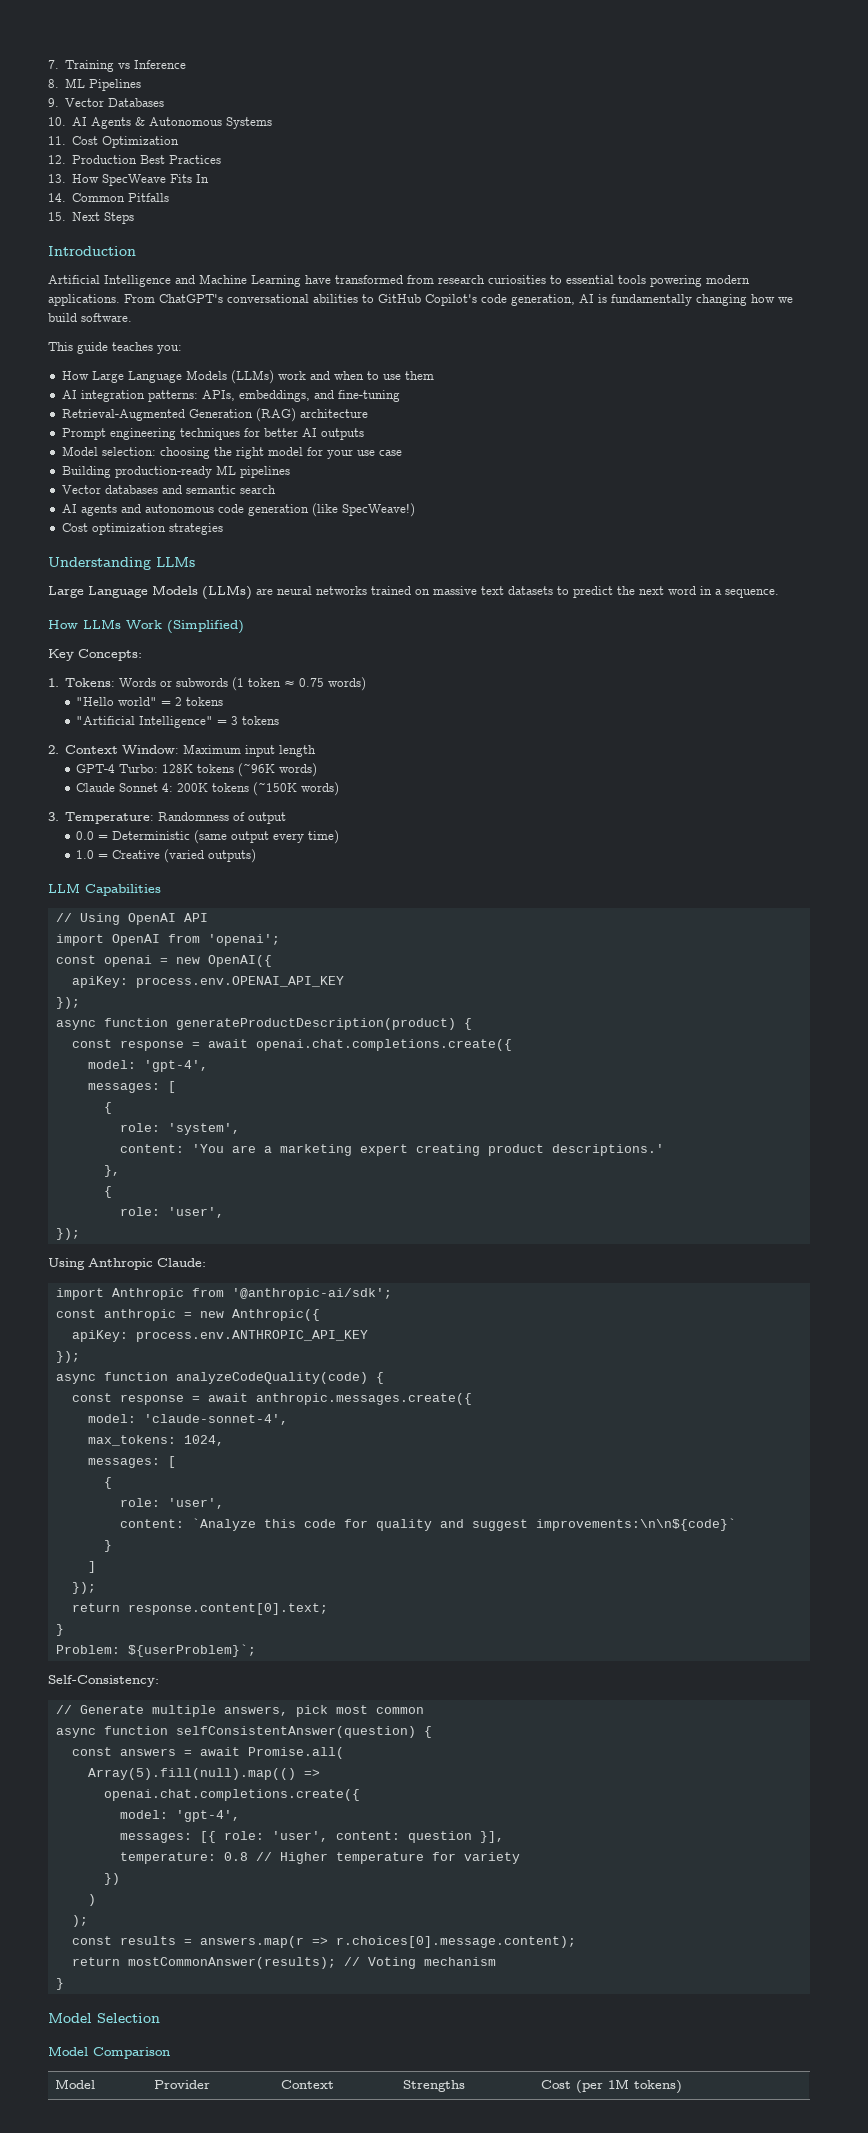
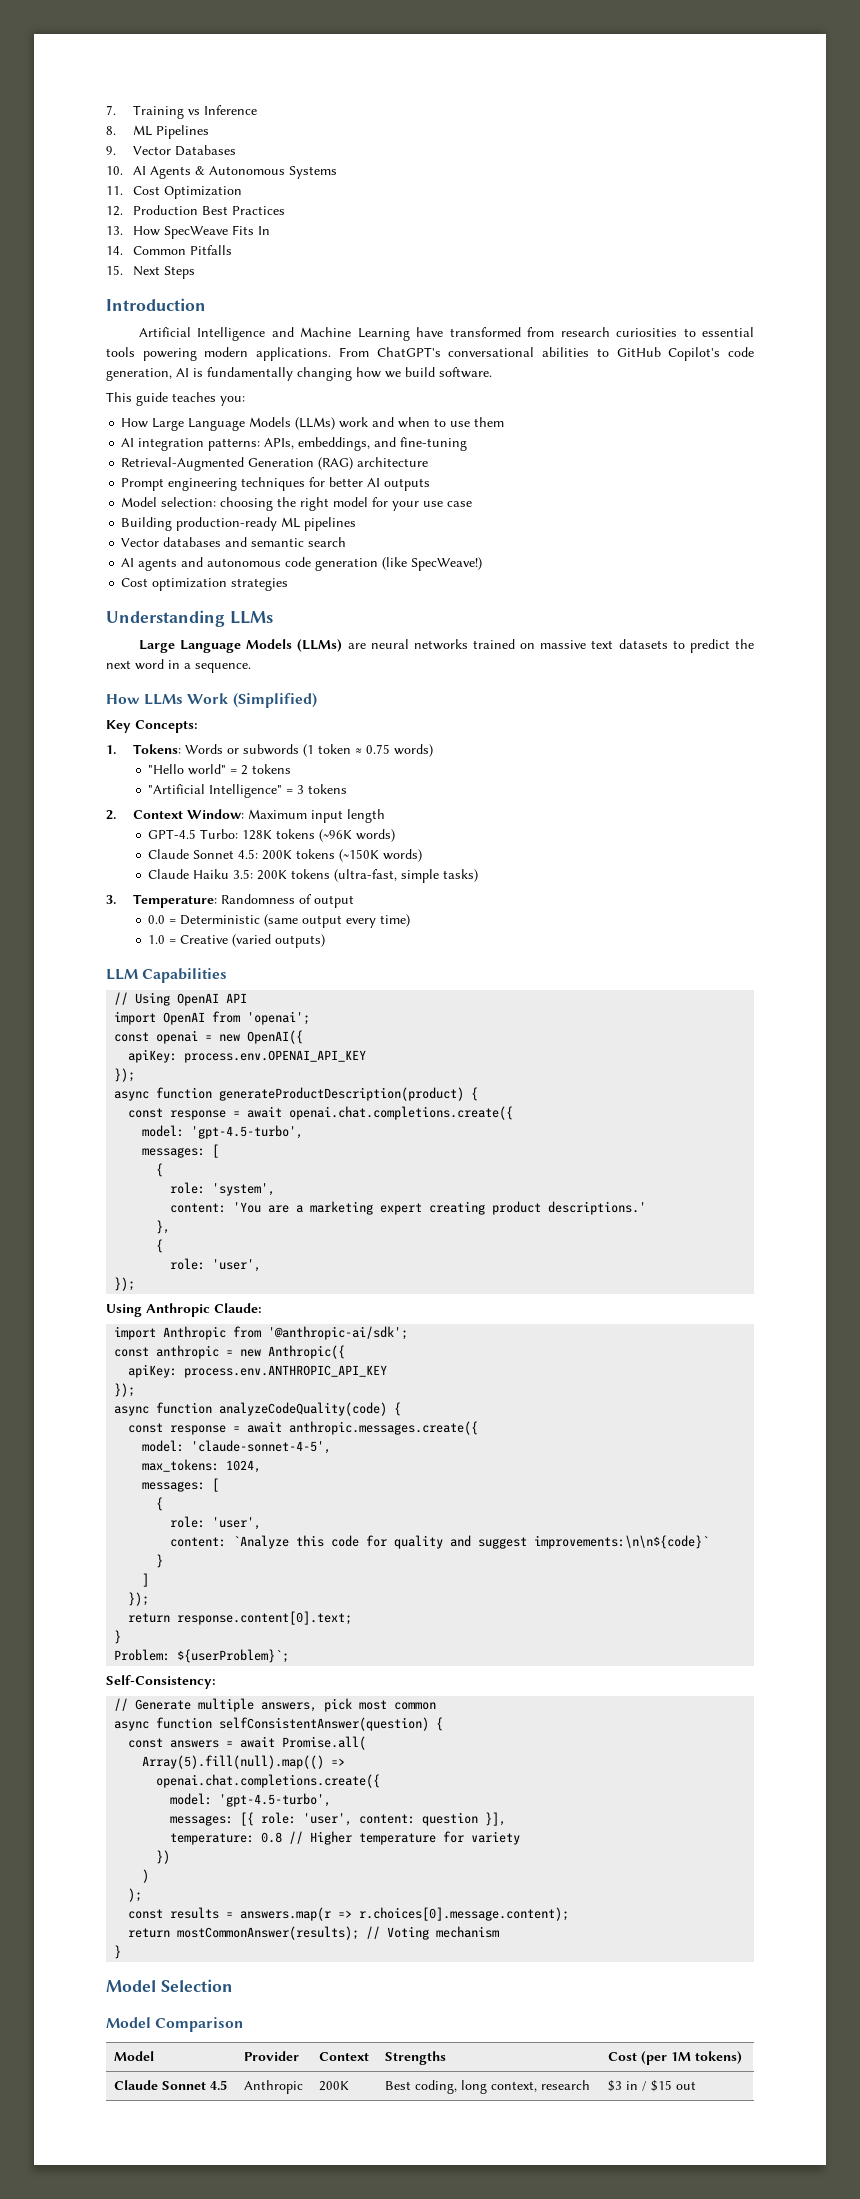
- GPT-4 Turbo: 128K tokens (~96K words)
+ GPT-4.5 Turbo: 128K tokens (~96K words)
- Claude Sonnet 4: 200K tokens (~150K words)
+ Claude Sonnet 4.5: 200K tokens (~150K words)
+ Claude Haiku 3.5: 200K tokens (ultra-fast, simple tasks)
  const response = await openai.chat.completions.create({
- model: 'gpt-4',
+ model: 'gpt-4.5-turbo',
- model: 'claude-sonnet-4',
+ model: 'claude-sonnet-4-5',
  Array(5).fill(null).map(() =>
  openai.chat.completions.create({
- model: 'gpt-4',
+ model: 'gpt-4.5-turbo',
+ Claude Sonnet 4.5 | Anthropic | 200K | Best coding, long context, research | $3 in / $15 out

